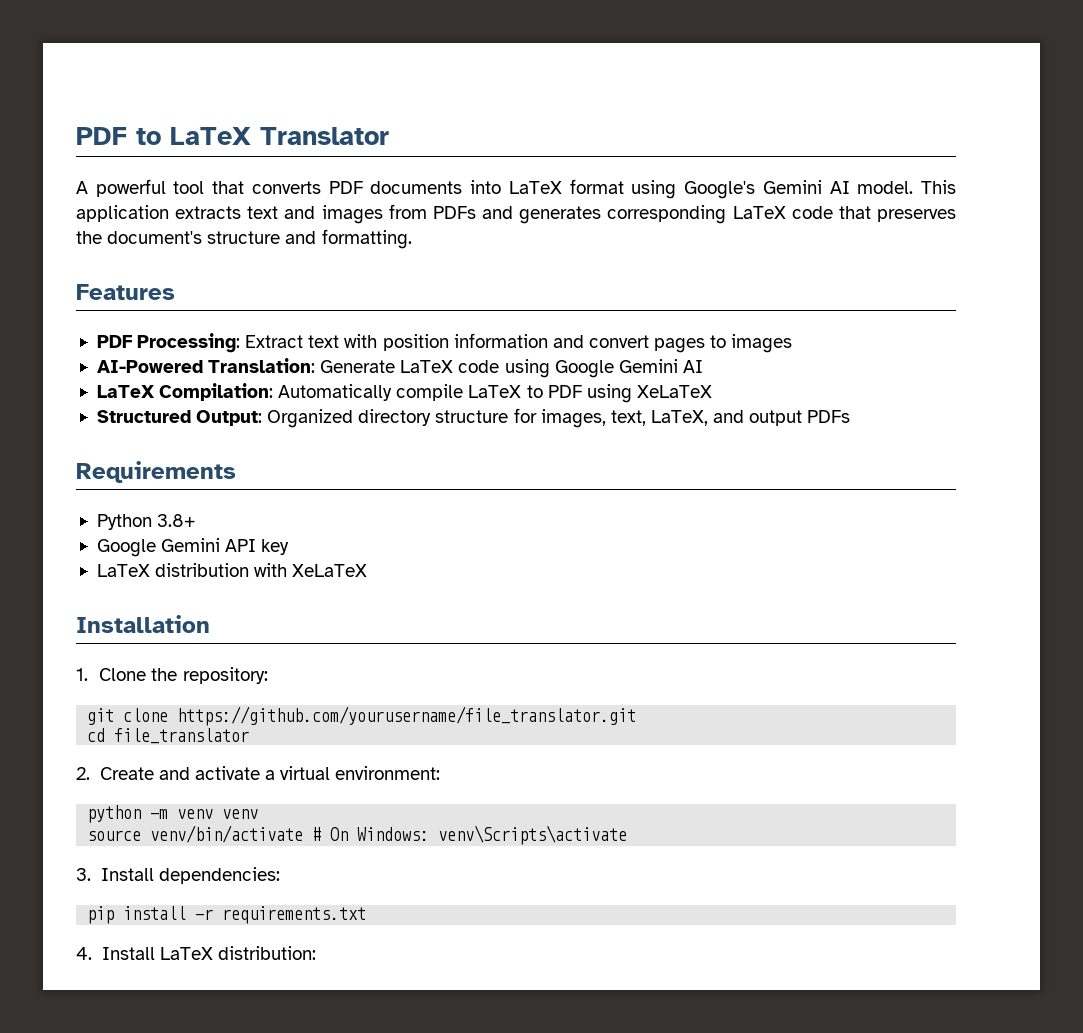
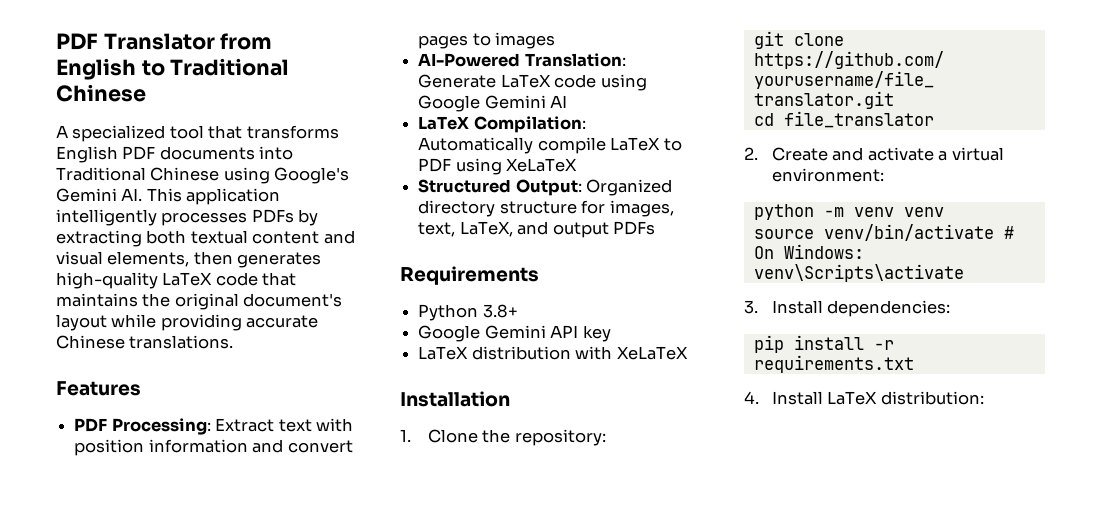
- PDF to LaTeX Translator
+ PDF Translator from English to Traditional Chinese
- A powerful tool that converts PDF documents into LaTeX format using Google's Gemini AI model. This application extracts text and images from PDFs and generates corresponding LaTeX code that preserves the document's structure and formatting.
+ A specialized tool that transforms English PDF documents into Traditional Chinese using Google's Gemini AI. This application intelligently processes PDFs by extracting both textual content and visual elements, then generates high-quality LaTeX code that maintains the original document's layout while providing accurate Chinese translations.

